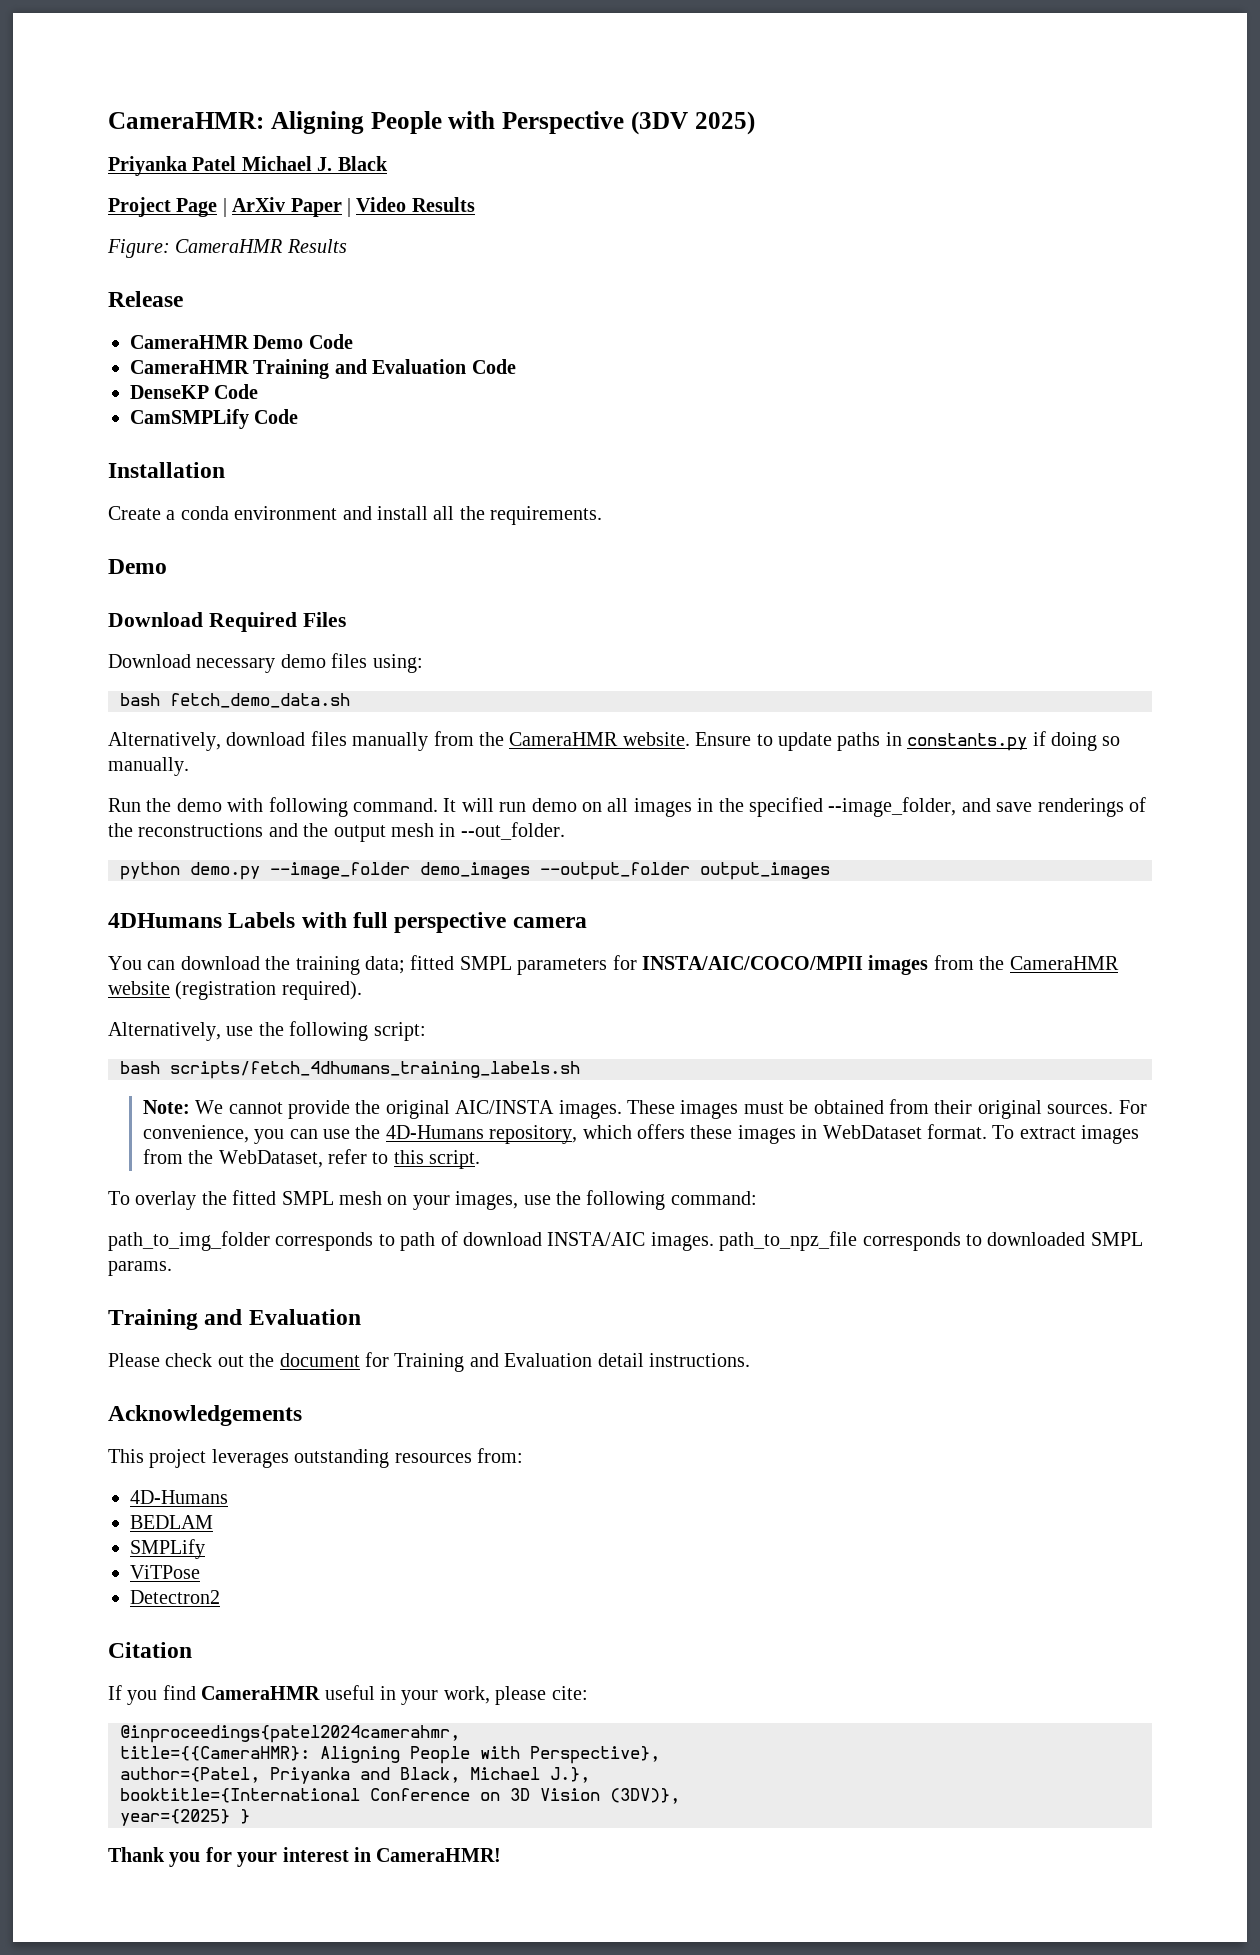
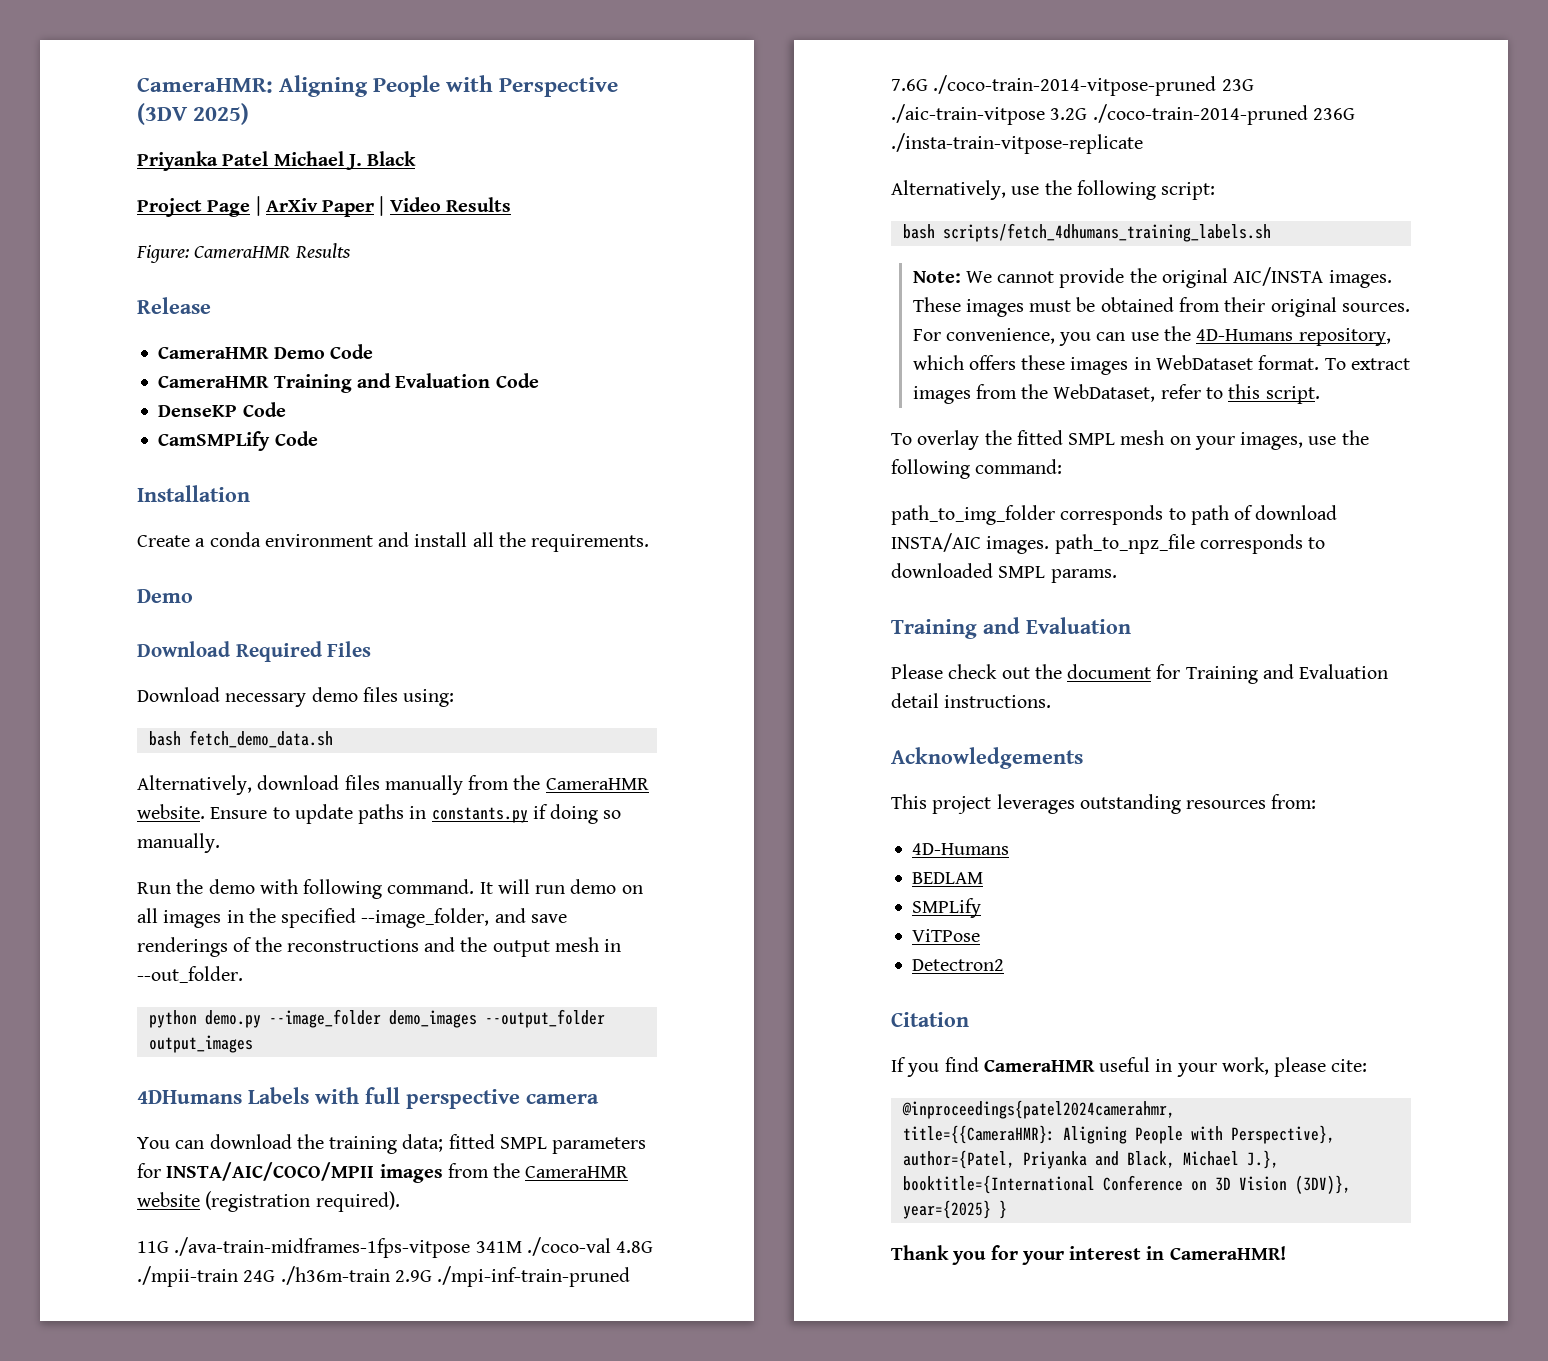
+ 11G ./ava-train-midframes-1fps-vitpose 341M ./coco-val 4.8G ./mpii-train 24G ./h36m-train 2.9G ./mpi-inf-train-pruned 7.6G ./coco-train-2014-vitpose-pruned 23G ./aic-train-vitpose 3.2G ./coco-train-2014-pruned 236G ./insta-train-vitpose-replicate

